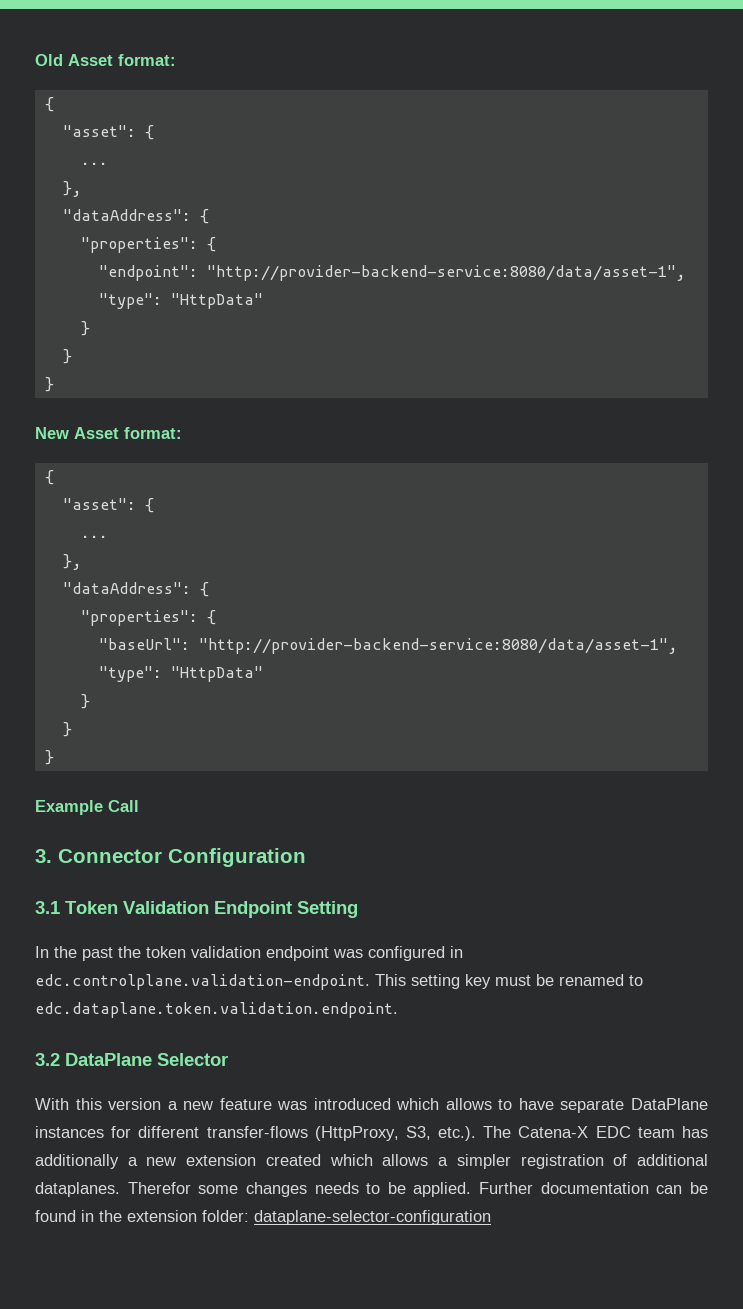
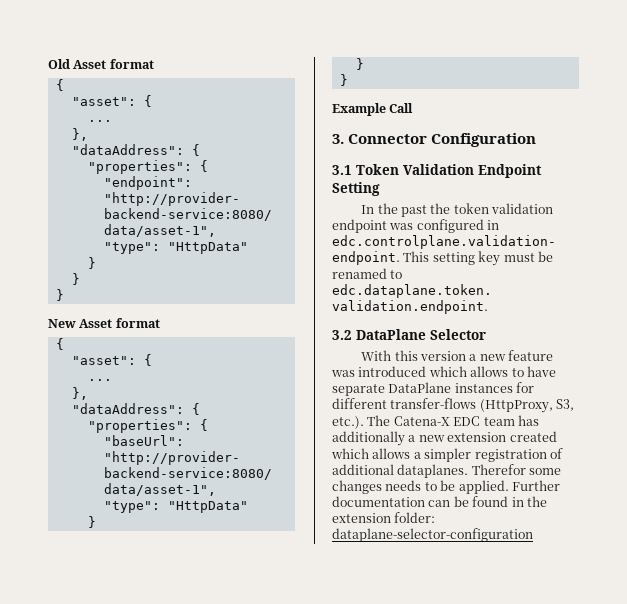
- Old Asset format:
+ Old Asset format
- New Asset format:
+ New Asset format

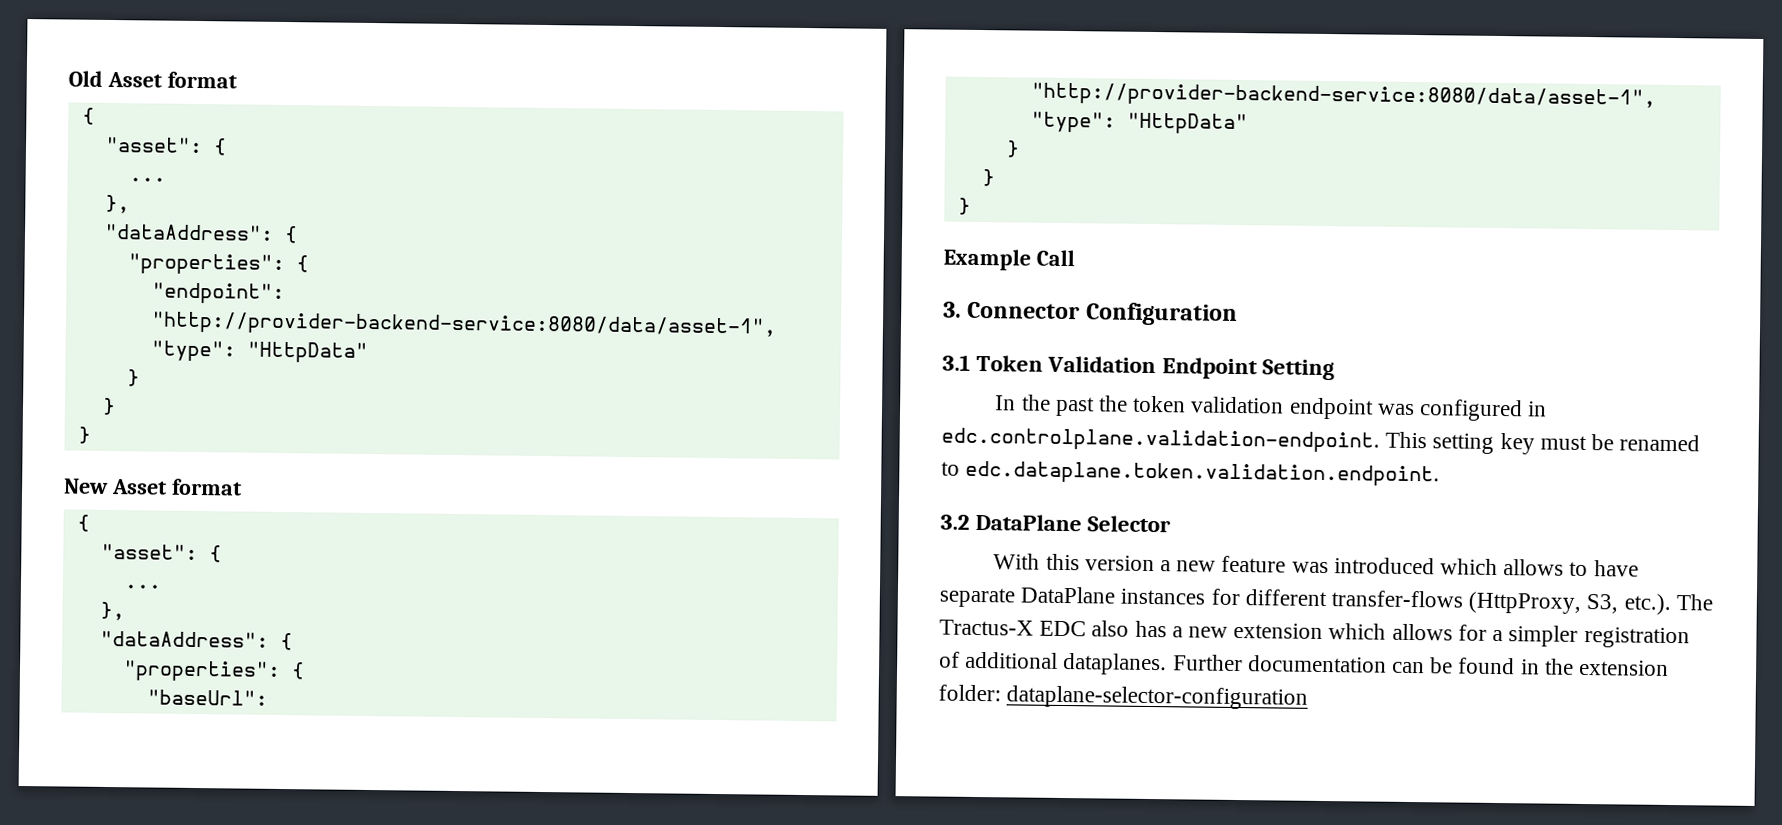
- With this version a new feature was introduced which allows to have separate DataPlane instances for different transfer-flows (HttpProxy, S3, etc.). The Catena-X EDC team has additionally a new extension created which allows a simpler registration of additional dataplanes.
+ With this version a new feature was introduced which allows to have separate DataPlane instances for different transfer-flows (HttpProxy, S3, etc.). The Tractus-X EDC also has a new extension which allows for a simpler registration of additional dataplanes.
- Therefor some changes needs to be applied.

